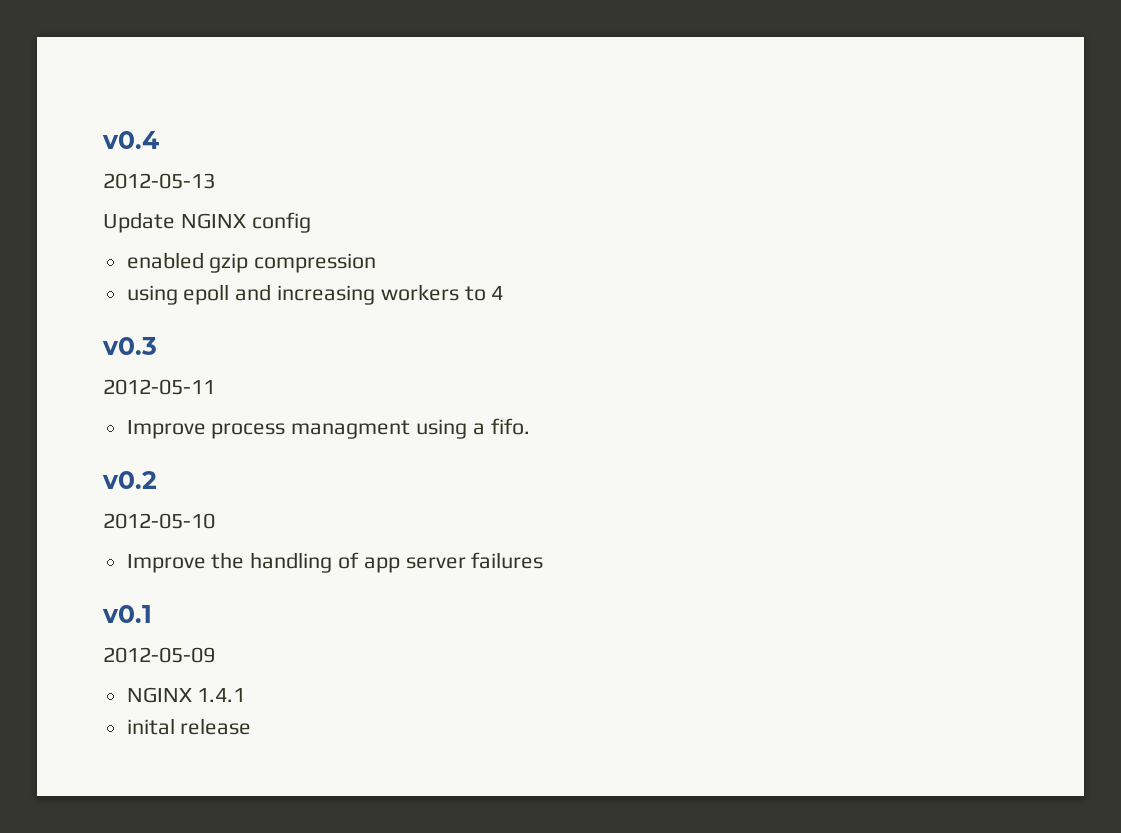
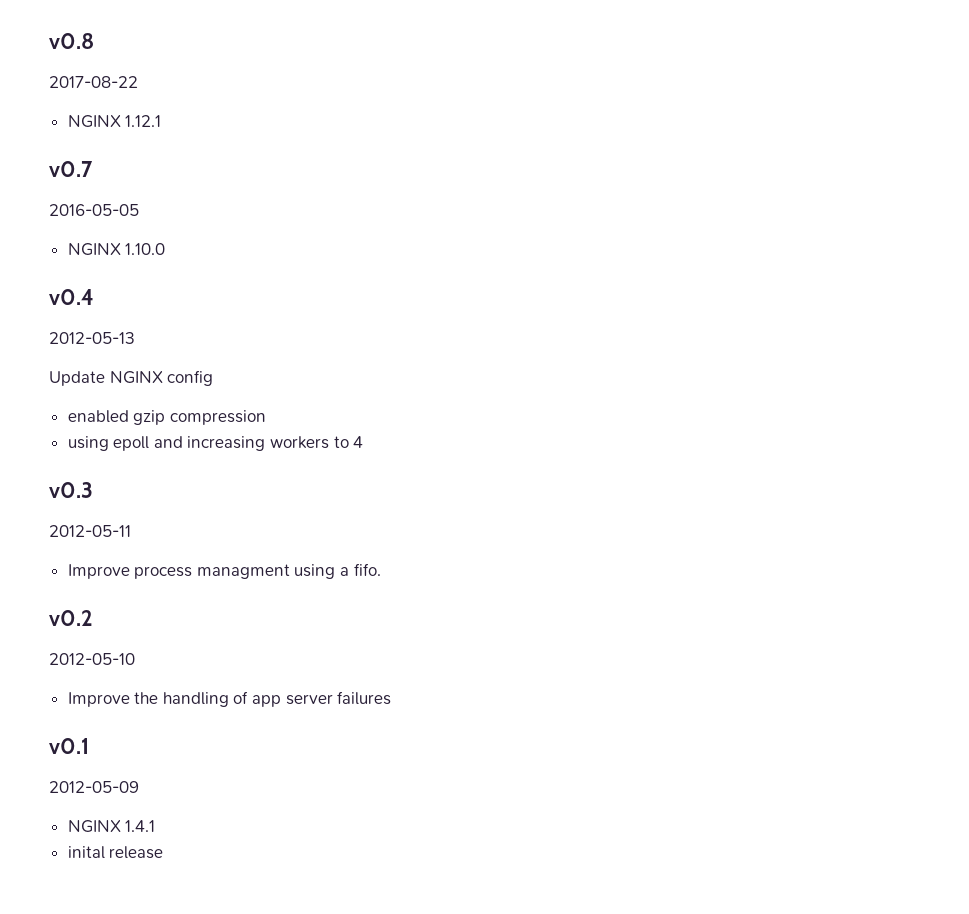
+ v0.8
+ 2017-08-22
+ NGINX 1.12.1
+ v0.7
+ 2016-05-05
+ NGINX 1.10.0

